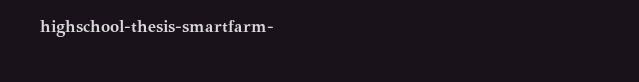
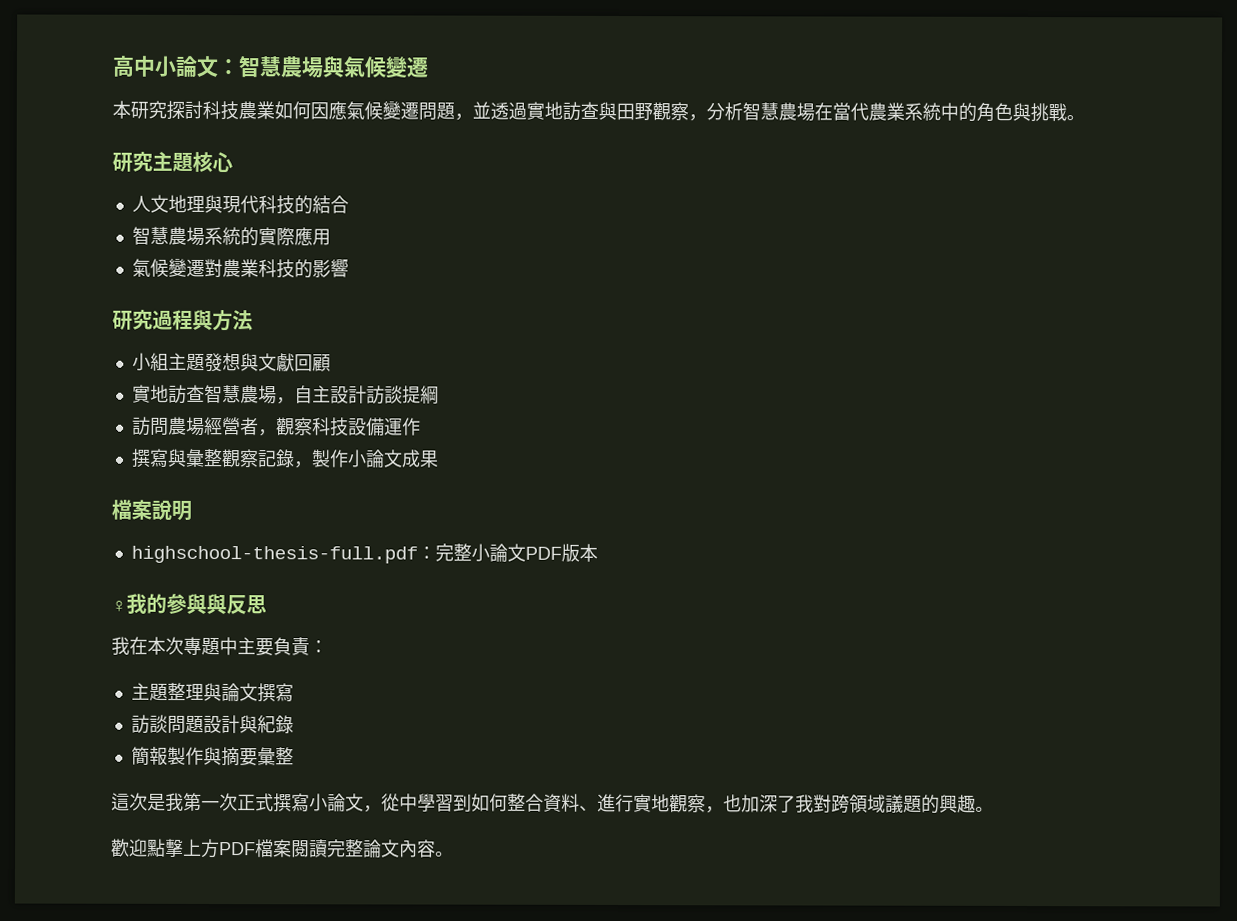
- highschool-thesis-smartfarm-
+ 高中小論文：智慧農場與氣候變遷
+ 本研究探討科技農業如何因應氣候變遷問題，並透過實地訪查與田野觀察，分析智慧農場在當代農業系統中的角色與挑戰。
+ 研究主題核心
+ 人文地理與現代科技的結合
+ 智慧農場系統的實際應用
+ 氣候變遷對農業科技的影響
+ 研究過程與方法
+ 小組主題發想與文獻回顧
+ 實地訪查智慧農場，自主設計訪談提綱
+ 訪問農場經營者，觀察科技設備運作
+ 撰寫與彙整觀察記錄，製作小論文成果
+ 檔案說明
+ highschool-thesis-full.pdf：完整小論文PDF版本
+ ♀我的參與與反思
+ 我在本次專題中主要負責：
+ 主題整理與論文撰寫
+ 訪談問題設計與紀錄
+ 簡報製作與摘要彙整
+ 這次是我第一次正式撰寫小論文，從中學習到如何整合資料、進行實地觀察，也加深了我對跨領域議題的興趣。
+ 歡迎點擊上方PDF檔案閱讀完整論文內容。

